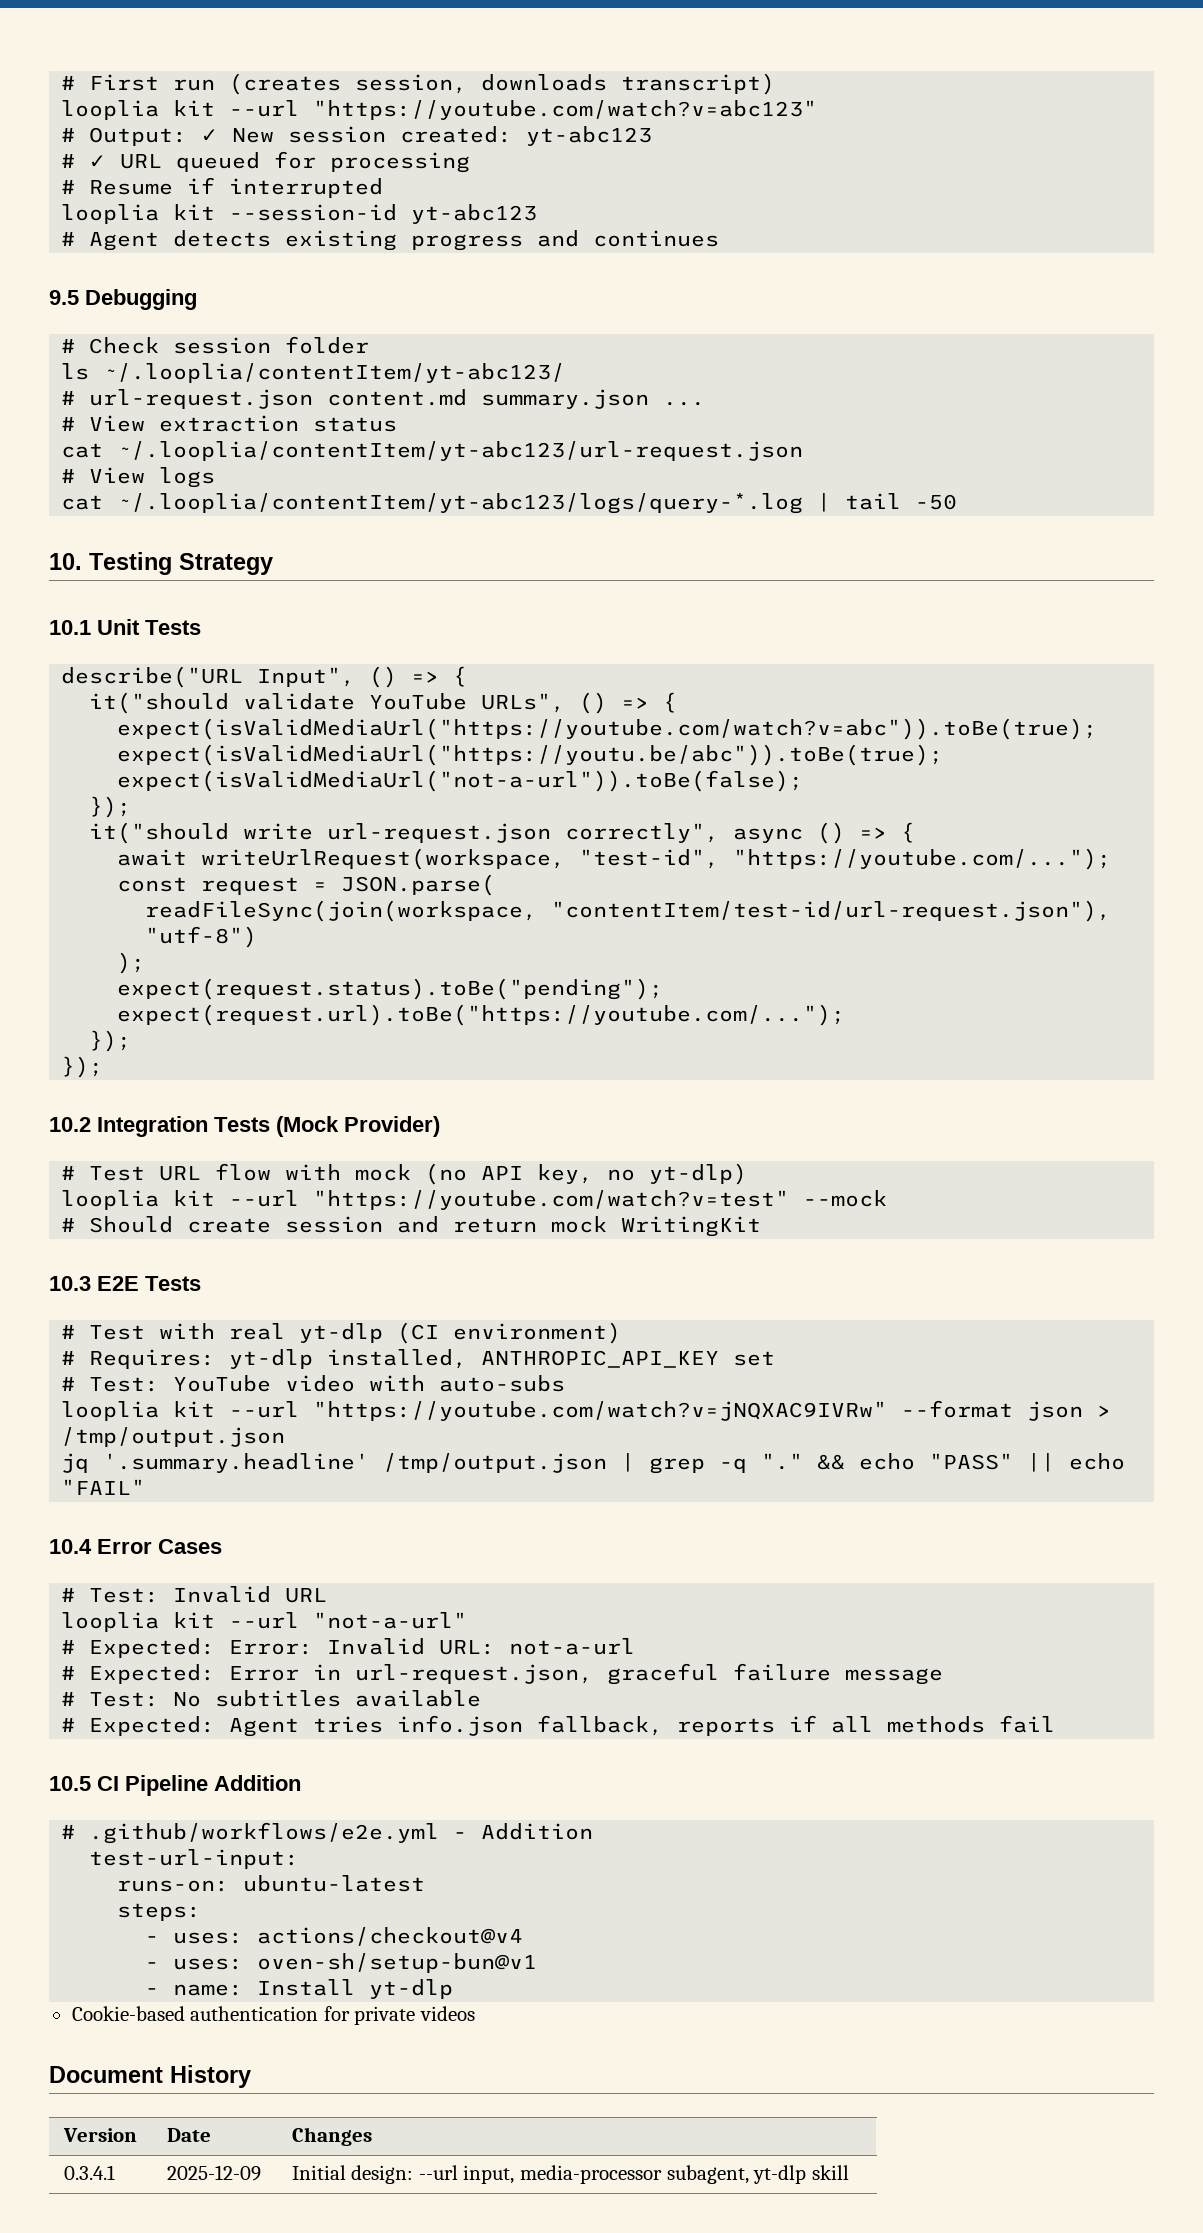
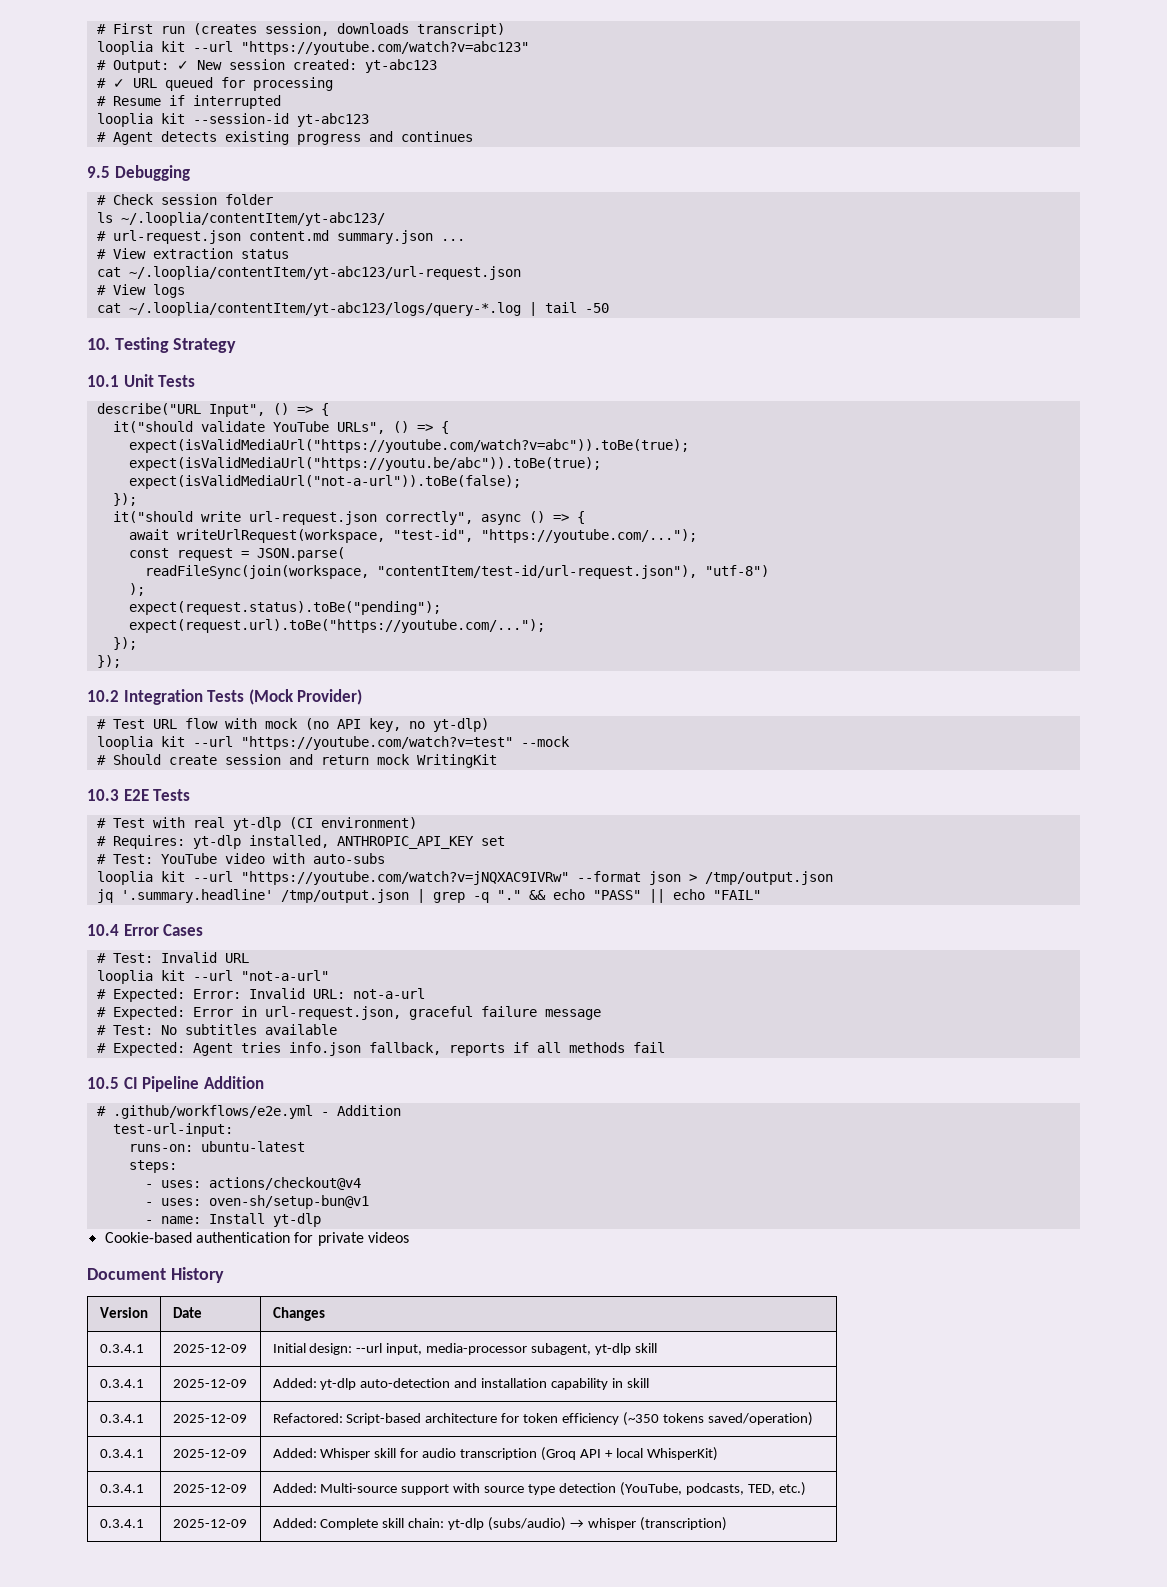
+ 0.3.4.1 | 2025-12-09 | Added: yt-dlp auto-detection and installation capability in skill
+ 0.3.4.1 | 2025-12-09 | Refactored: Script-based architecture for token efficiency (~350 tokens saved/operation)
+ 0.3.4.1 | 2025-12-09 | Added: Whisper skill for audio transcription (Groq API + local WhisperKit)
+ 0.3.4.1 | 2025-12-09 | Added: Multi-source support with source type detection (YouTube, podcasts, TED, etc.)
+ 0.3.4.1 | 2025-12-09 | Added: Complete skill chain: yt-dlp (subs/audio) → whisper (transcription)

